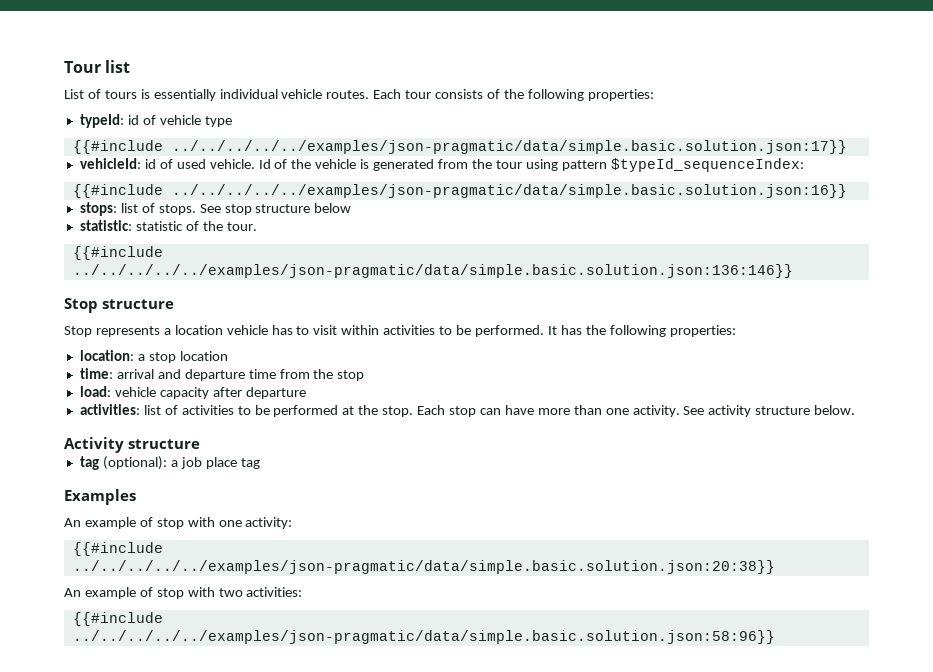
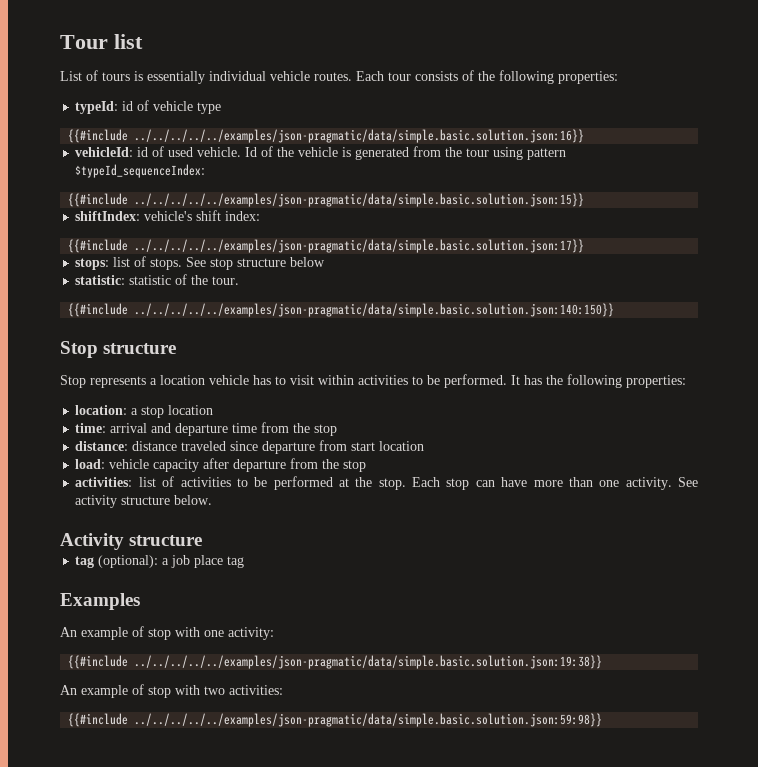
- {{#include ../../../../../examples/json-pragmatic/data/simple.basic.solution.json:17}}
+ {{#include ../../../../../examples/json-pragmatic/data/simple.basic.solution.json:16}}
- {{#include ../../../../../examples/json-pragmatic/data/simple.basic.solution.json:16}}
+ {{#include ../../../../../examples/json-pragmatic/data/simple.basic.solution.json:15}}
+ shiftIndex: vehicle's shift index:
+ {{#include ../../../../../examples/json-pragmatic/data/simple.basic.solution.json:17}}
- {{#include ../../../../../examples/json-pragmatic/data/simple.basic.solution.json:136:146}}
+ {{#include ../../../../../examples/json-pragmatic/data/simple.basic.solution.json:140:150}}
+ distance: distance traveled since departure from start location
- load: vehicle capacity after departure
+ load: vehicle capacity after departure from the stop
- {{#include ../../../../../examples/json-pragmatic/data/simple.basic.solution.json:20:38}}
+ {{#include ../../../../../examples/json-pragmatic/data/simple.basic.solution.json:19:38}}
- {{#include ../../../../../examples/json-pragmatic/data/simple.basic.solution.json:58:96}}
+ {{#include ../../../../../examples/json-pragmatic/data/simple.basic.solution.json:59:98}}

